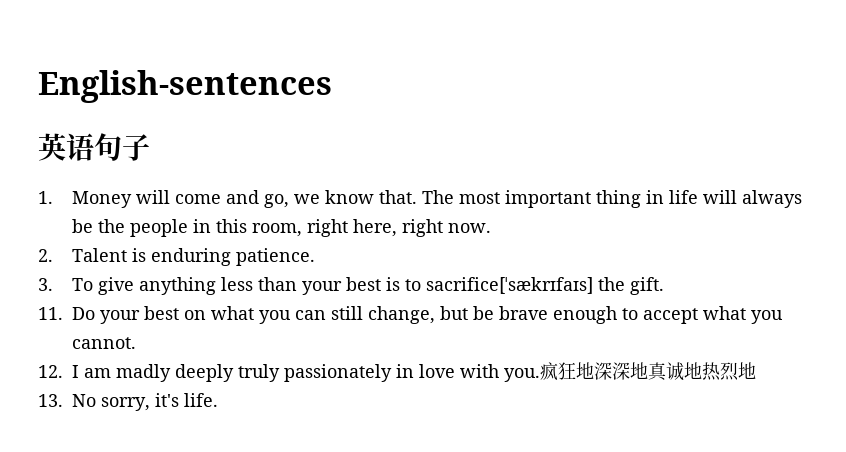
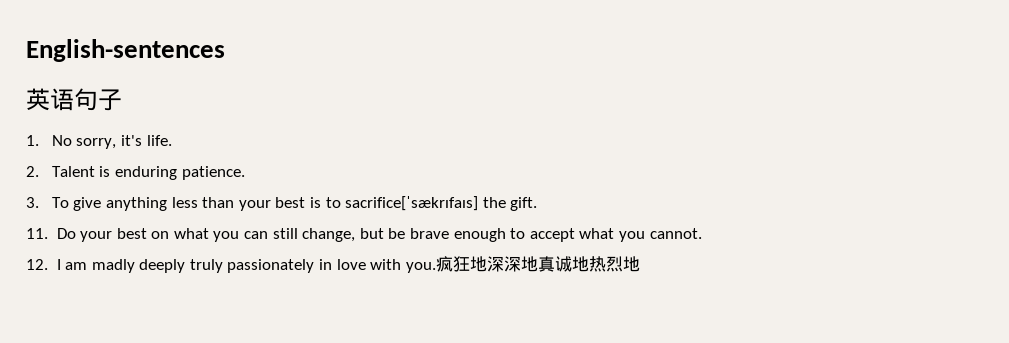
- 1. Money will come and go, we know that. The most important thing in life will always be the people in this room, right here, right now.
+ 1. No sorry, it's life.
- 13. No sorry, it's life.

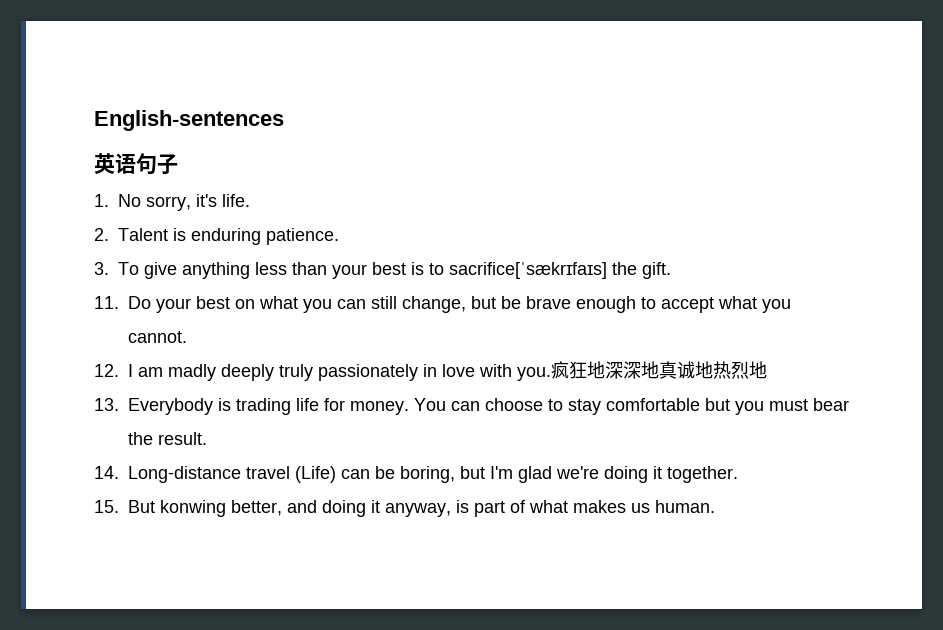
+ 13. Everybody is trading life for money. You can choose to stay comfortable but you must bear the result.
+ 14. Long-distance travel (Life) can be boring, but I'm glad we're doing it together.
+ 15. But konwing better, and doing it anyway, is part of what makes us human.

